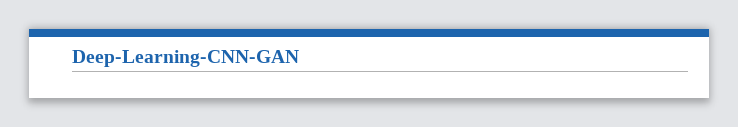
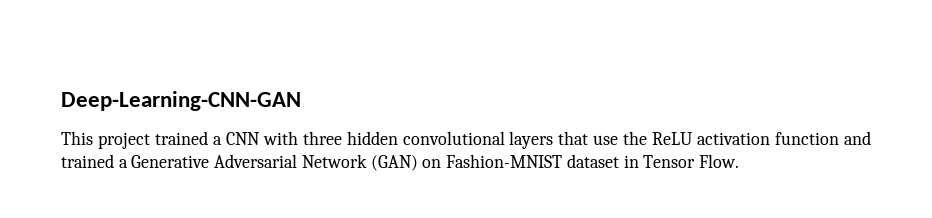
+ This project trained a CNN with three hidden convolutional layers that use the ReLU activation function and trained a Generative Adversarial Network (GAN) on Fashion-MNIST dataset in Tensor Flow.

